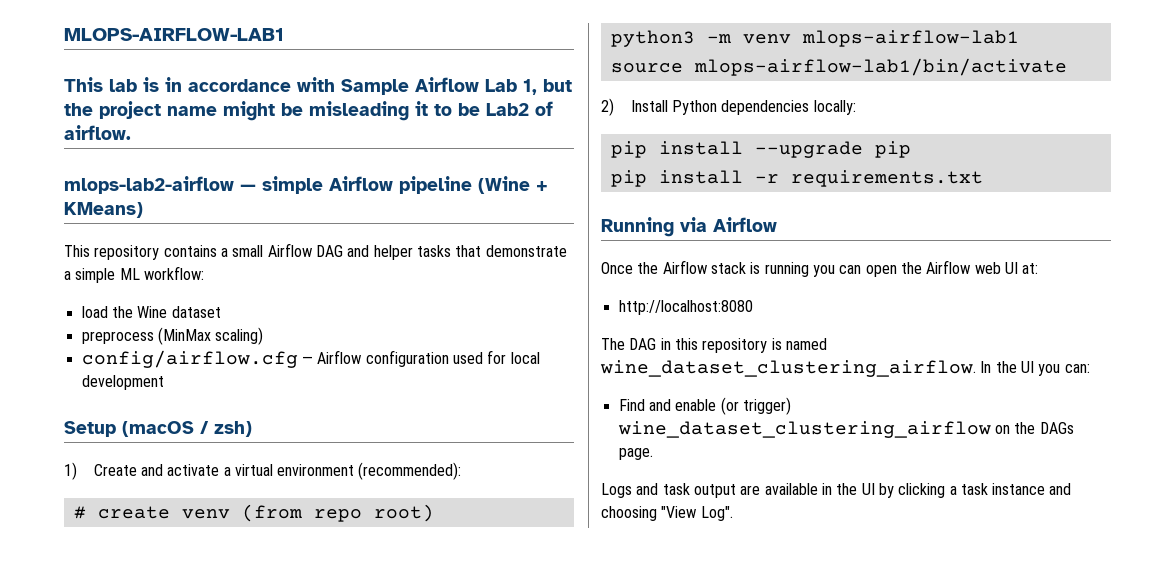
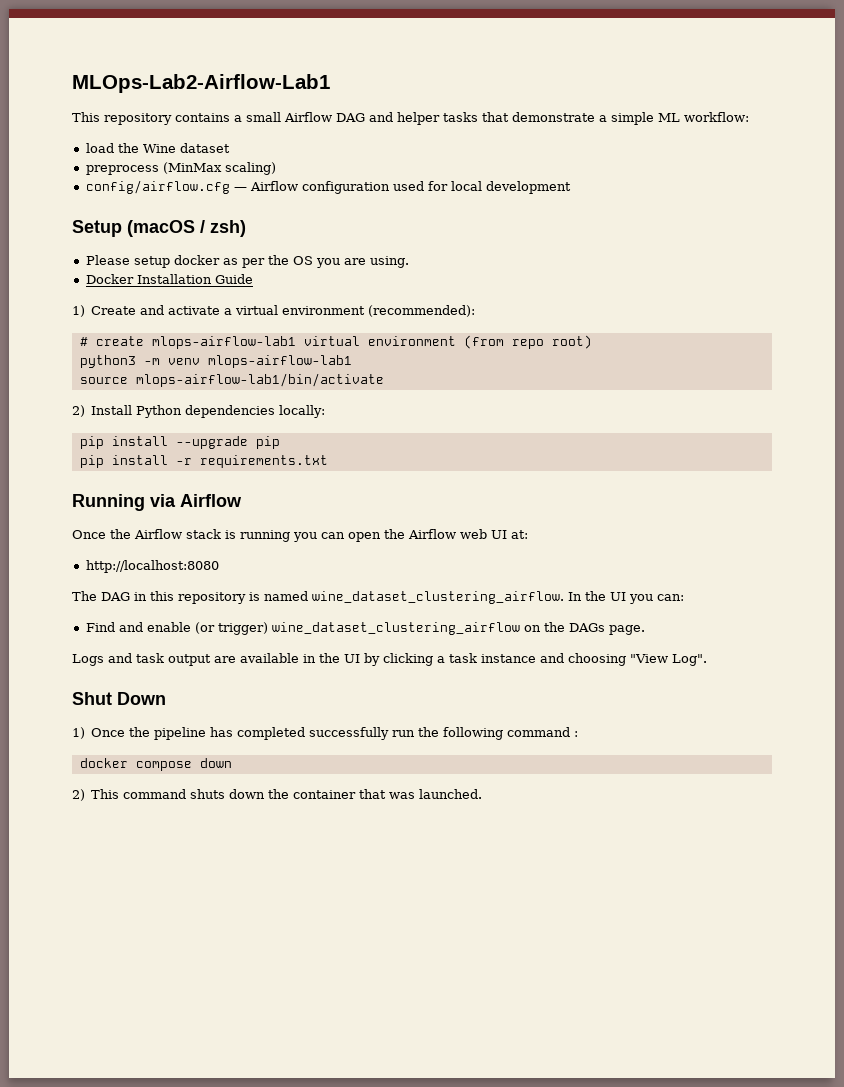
- MLOPS-AIRFLOW-LAB1
- This lab is in accordance with Sample Airflow Lab 1, but the project name might be misleading it to be Lab2 of airflow.
- mlops-lab2-airflow — simple Airflow pipeline (Wine + KMeans)
+ MLOps-Lab2-Airflow-Lab1
+ Please setup docker as per the OS you are using.
+ Docker Installation Guide
- # create venv (from repo root)
+ # create mlops-airflow-lab1 virtual environment (from repo root)
+ Shut Down
+ 1) Once the pipeline has completed successfully run the following command :
+ docker compose down
+ 2) This command shuts down the container that was launched.

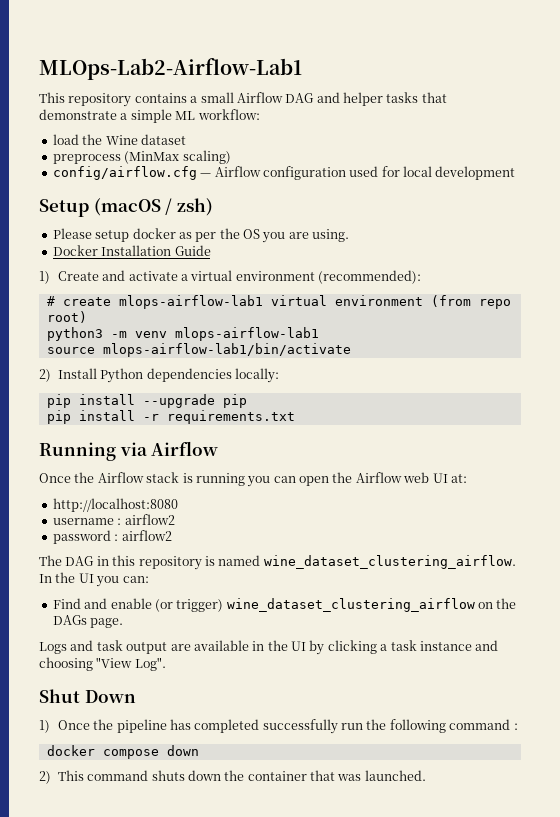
+ username : airflow2
+ password : airflow2

